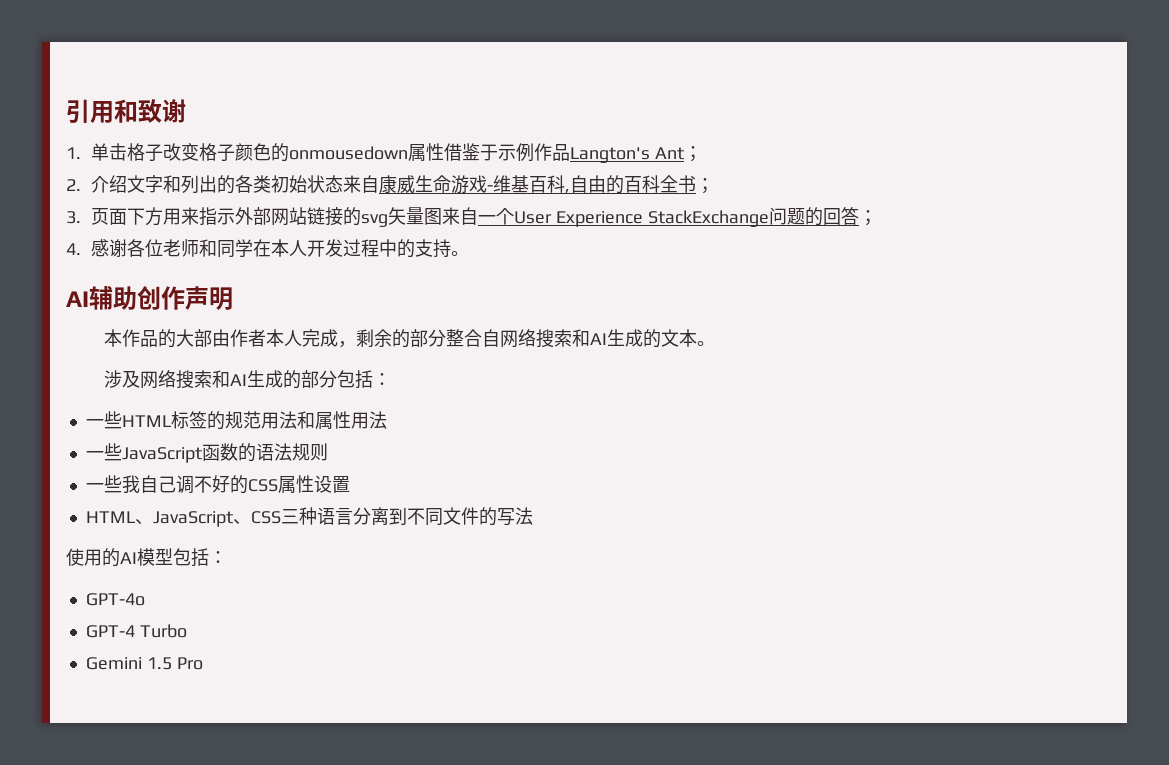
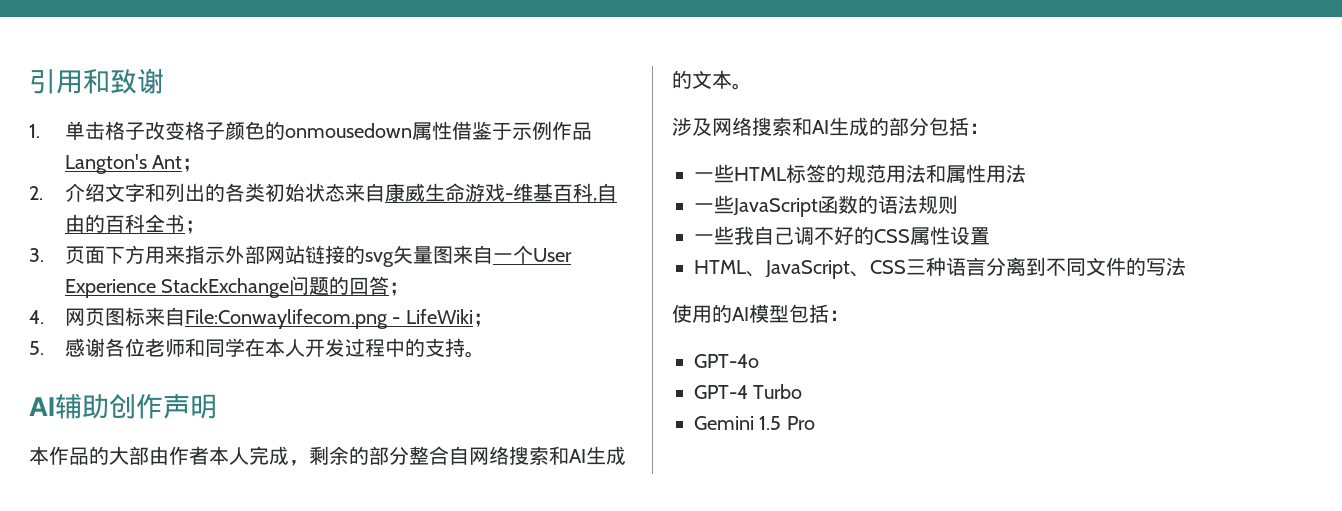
- 4.感谢各位老师和同学在本人开发过程中的支持。
+ 4.网页图标来自File:Conwaylifecom.png - LifeWiki；
+ 5.感谢各位老师和同学在本人开发过程中的支持。

